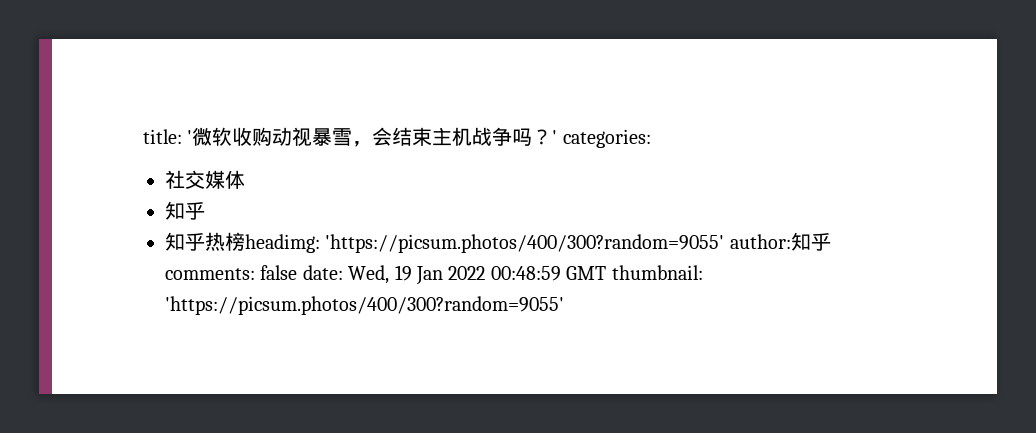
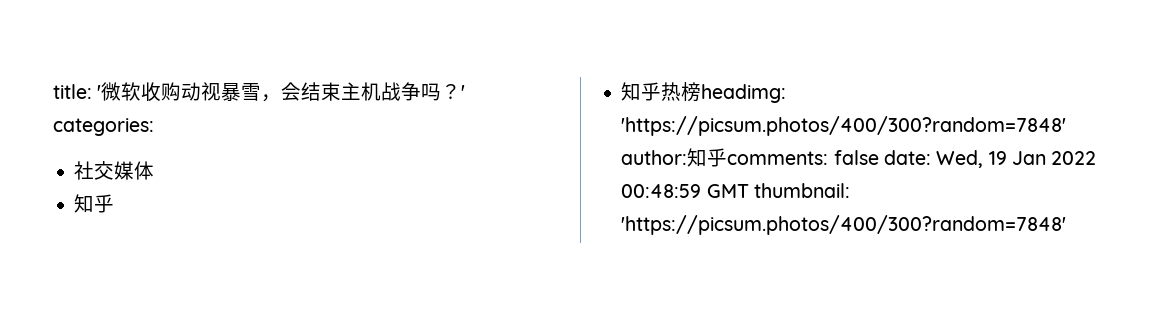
- 知乎热榜headimg: 'https://picsum.photos/400/300?random=9055' author:知乎comments: false date: Wed, 19 Jan 2022 00:48:59 GMT thumbnail: 'https://picsum.photos/400/300?random=9055'
+ 知乎热榜headimg: 'https://picsum.photos/400/300?random=7848' author:知乎comments: false date: Wed, 19 Jan 2022 00:48:59 GMT thumbnail: 'https://picsum.photos/400/300?random=7848'

